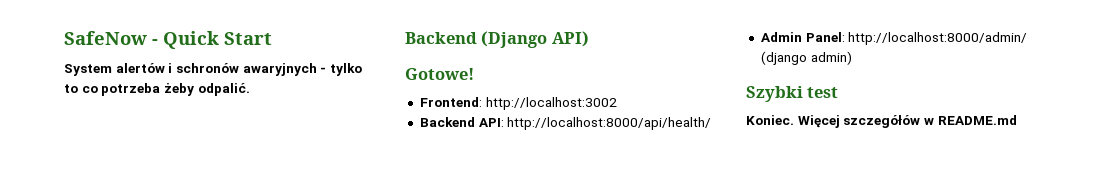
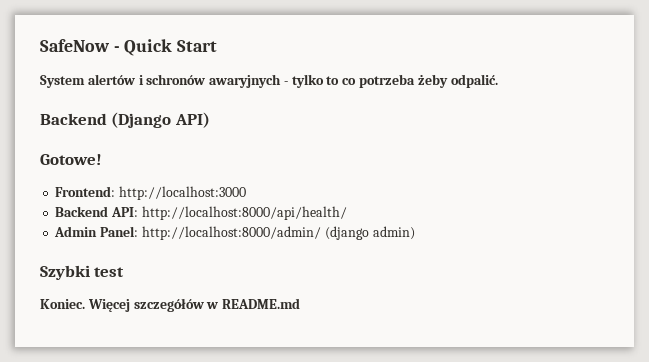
- Frontend: http://localhost:3002
+ Frontend: http://localhost:3000

